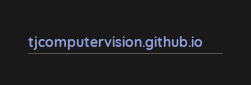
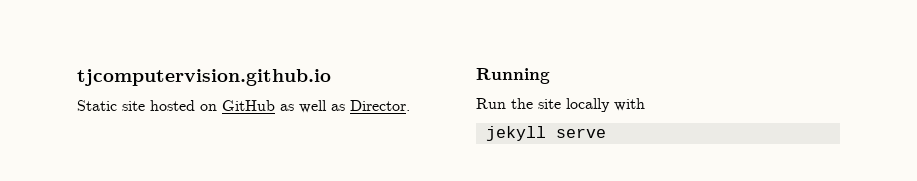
+ Static site hosted on GitHub as well as Director.
+ Running
+ Run the site locally with
+ jekyll serve

